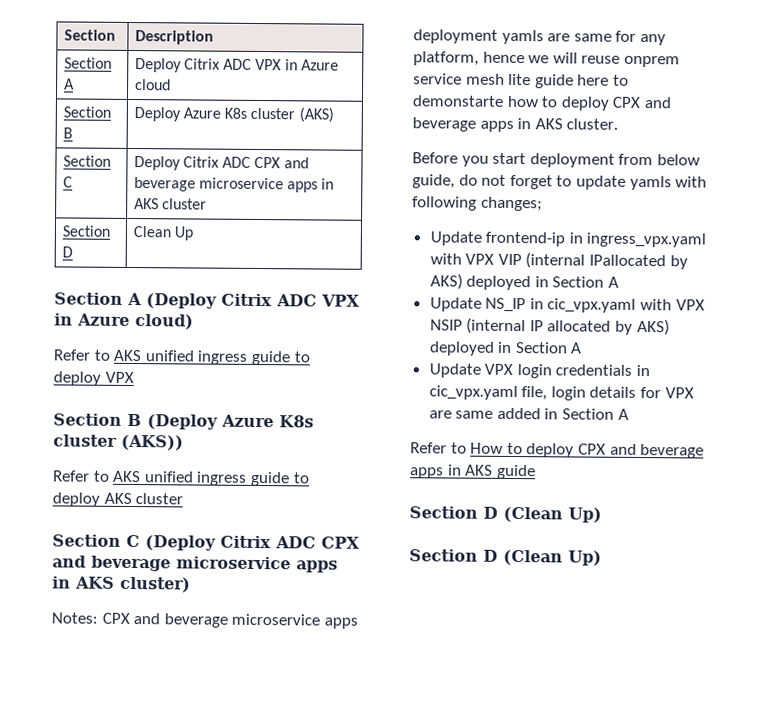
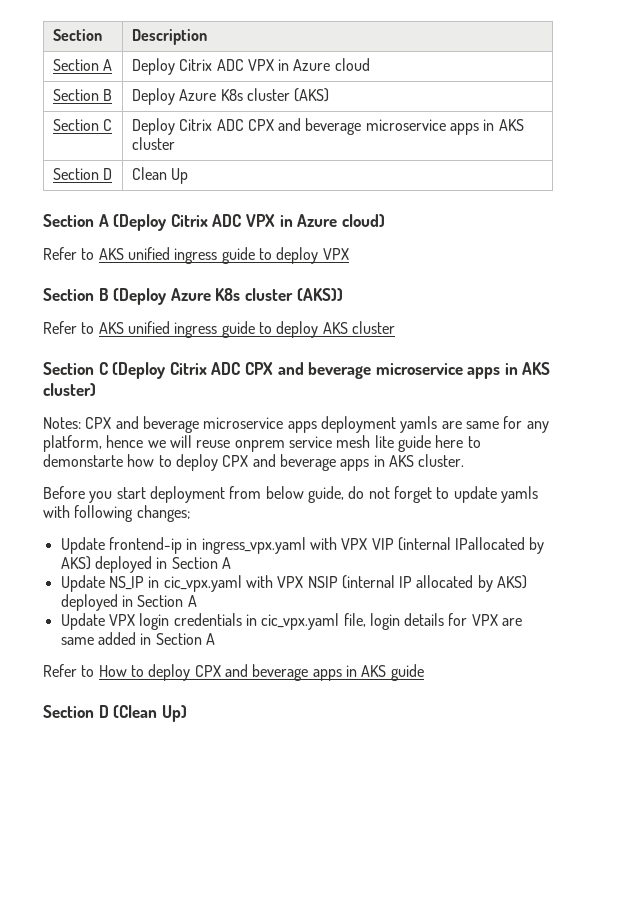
  Refer to How to deploy CPX and beverage apps in AKS guide
- Section D (Clean Up)

